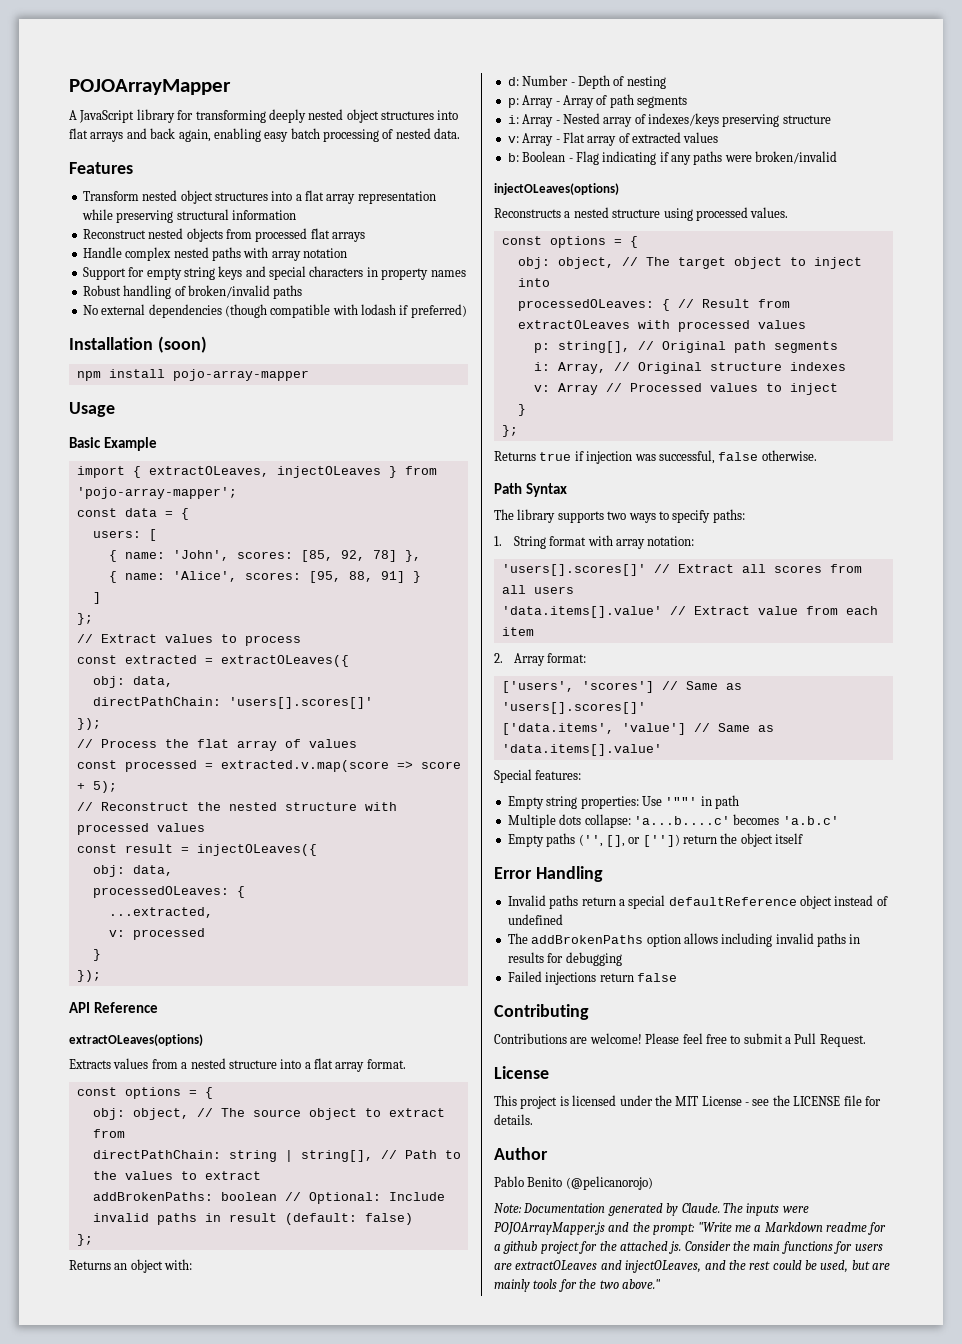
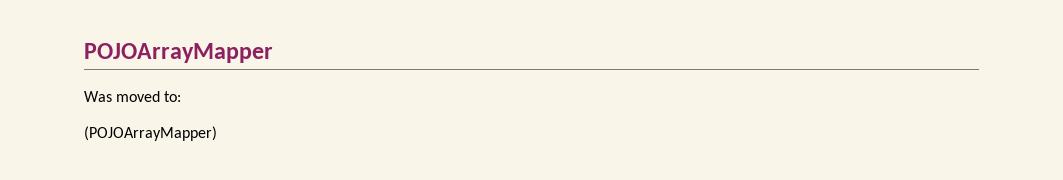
- A JavaScript library for transforming deeply nested object structures into flat arrays and back again, enabling easy batch processing of nested data.
- Features
- Transform nested object structures into a flat array representation while preserving structural information
- Reconstruct nested objects from processed flat arrays
- Handle complex nested paths with array notation
- Support for empty string keys and special characters in property names
- Robust handling of broken/invalid paths
- No external dependencies (though compatible with lodash if preferred)
- Installation (soon)
- npm install pojo-array-mapper
- Usage
- Basic Example
- import { extractOLeaves, injectOLeaves } from 'pojo-array-mapper';
- const data = {
- users: [
- { name: 'John', scores: [85, 92, 78] },
- { name: 'Alice', scores: [95, 88, 91] }
- ]
- };
- // Extract values to process
- const extracted = extractOLeaves({
- obj: data,
- directPathChain: 'users[].scores[]'
- });
- // Process the flat array of values
- const processed = extracted.v.map(score => score + 5);
- // Reconstruct the nested structure with processed values
- const result = injectOLeaves({
- obj: data,
- processedOLeaves: {
- ...extracted,
- v: processed
- }
- });
- API Reference
- extractOLeaves(options)
- Extracts values from a nested structure into a flat array format.
- const options = {
- obj: object, // The source object to extract from
- directPathChain: string | string[], // Path to the values to extract
- addBrokenPaths: boolean // Optional: Include invalid paths in result (default: false)
- };
- Returns an object with:
- d: Number - Depth of nesting
- p: Array - Array of path segments
- i: Array - Nested array of indexes/keys preserving structure
- v: Array - Flat array of extracted values
- b: Boolean - Flag indicating if any paths were broken/invalid
- injectOLeaves(options)
- Reconstructs a nested structure using processed values.
- const options = {
- obj: object, // The target object to inject into
- processedOLeaves: { // Result from extractOLeaves with processed values
- p: string[], // Original path segments
- i: Array, // Original structure indexes
- v: Array // Processed values to inject
- }
- };
- Returns true if injection was successful, false otherwise.
- Path Syntax
- The library supports two ways to specify paths:
- 1. String format with array notation:
- 'users[].scores[]' // Extract all scores from all users
- 'data.items[].value' // Extract value from each item
- 2. Array format:
- ['users', 'scores'] // Same as 'users[].scores[]'
- ['data.items', 'value'] // Same as 'data.items[].value'
- Special features:
- Empty string properties: Use '""' in path
- Multiple dots collapse: 'a...b....c' becomes 'a.b.c'
- Empty paths ('', [], or ['']) return the object itself
- Error Handling
- Invalid paths return a special defaultReference object instead of undefined
- The addBrokenPaths option allows including invalid paths in results for debugging
- Failed injections return false
- Contributing
- Contributions are welcome! Please feel free to submit a Pull Request.
- License
- This project is licensed under the MIT License - see the LICENSE file for details.
- Author
- Pablo Benito (@pelicanorojo)
- Note: Documentation generated by Claude. The inputs were POJOArrayMapper.js and the prompt: "Write me a Markdown readme for a github project for the attached js. Consider the main functions for users are extractOLeaves and injectOLeaves, and the rest could be used, but are mainly tools for the two above."
+ Was moved to:
+ (POJOArrayMapper)

